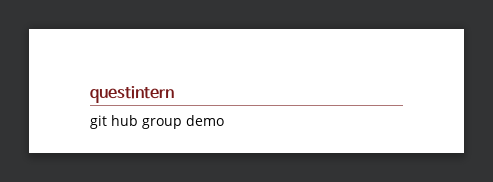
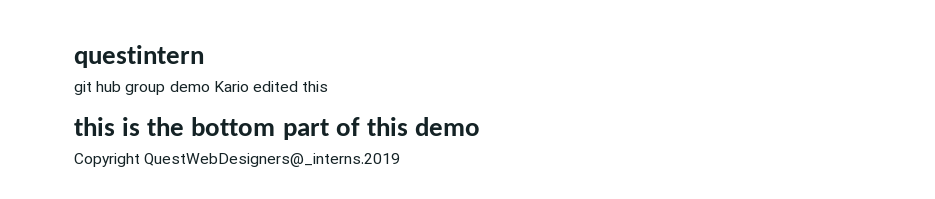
- git hub group demo
+ git hub group demo Kario edited this
+ this is the bottom part of this demo
+ Copyright QuestWebDesigners@_interns.2019

